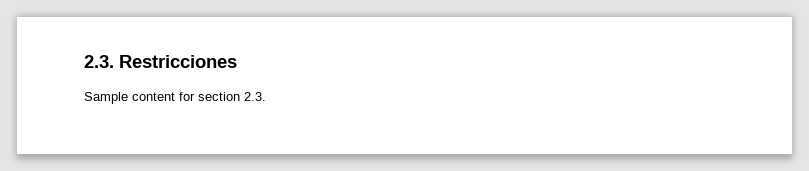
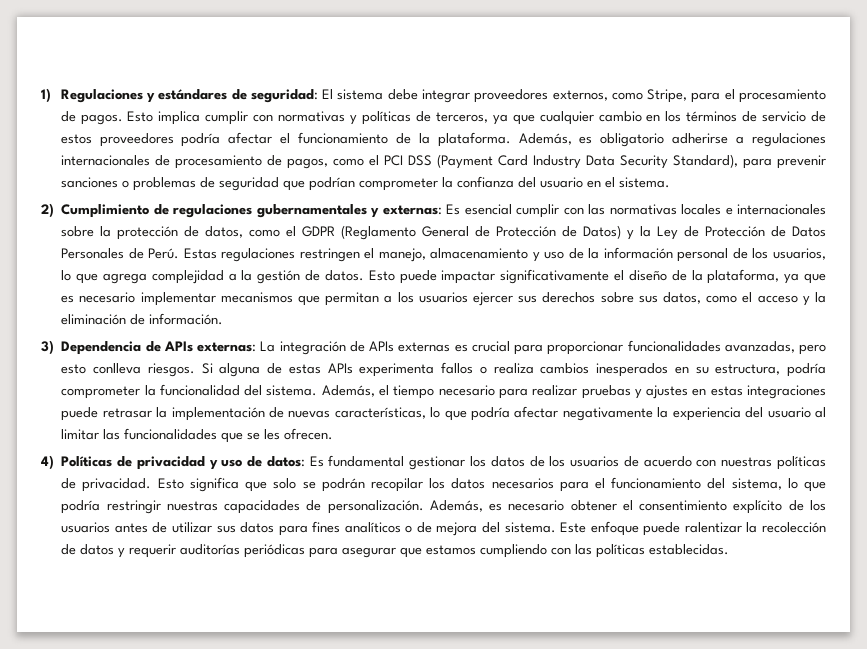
- 2.3. Restricciones
- Sample content for section 2.3.
+ 1) Regulaciones y estándares de seguridad: El sistema debe integrar proveedores externos, como Stripe, para el procesamiento de pagos. Esto implica cumplir con normativas y políticas de terceros, ya que cualquier cambio en los términos de servicio de estos proveedores podría afectar el funcionamiento de la plataforma. Además, es obligatorio adherirse a regulaciones internacionales de procesamiento de pagos, como el PCI DSS (Payment Card Industry Data Security Standard), para prevenir sanciones o problemas de seguridad que podrían comprometer la confianza del usuario en el sistema.
+ 2) Cumplimiento de regulaciones gubernamentales y externas: Es esencial cumplir con las normativas locales e internacionales sobre la protección de datos, como el GDPR (Reglamento General de Protección de Datos) y la Ley de Protección de Datos Personales de Perú. Estas regulaciones restringen el manejo, almacenamiento y uso de la información personal de los usuarios, lo que agrega complejidad a la gestión de datos. Esto puede impactar significativamente el diseño de la plataforma, ya que es necesario implementar mecanismos que permitan a los usuarios ejercer sus derechos sobre sus datos, como el acceso y la eliminación de información.
+ 3) Dependencia de APIs externas: La integración de APIs externas es crucial para proporcionar funcionalidades avanzadas, pero esto conlleva riesgos. Si alguna de estas APIs experimenta fallos o realiza cambios inesperados en su estructura, podría comprometer la funcionalidad del sistema. Además, el tiempo necesario para realizar pruebas y ajustes en estas integraciones puede retrasar la implementación de nuevas características, lo que podría afectar negativamente la experiencia del usuario al limitar las funcionalidades que se les ofrecen.
+ 4) Políticas de privacidad y uso de datos: Es fundamental gestionar los datos de los usuarios de acuerdo con nuestras políticas de privacidad. Esto significa que solo se podrán recopilar los datos necesarios para el funcionamiento del sistema, lo que podría restringir nuestras capacidades de personalización. Además, es necesario obtener el consentimiento explícito de los usuarios antes de utilizar sus datos para fines analíticos o de mejora del sistema. Este enfoque puede ralentizar la recolección de datos y requerir auditorías periódicas para asegurar que estamos cumpliendo con las políticas establecidas.

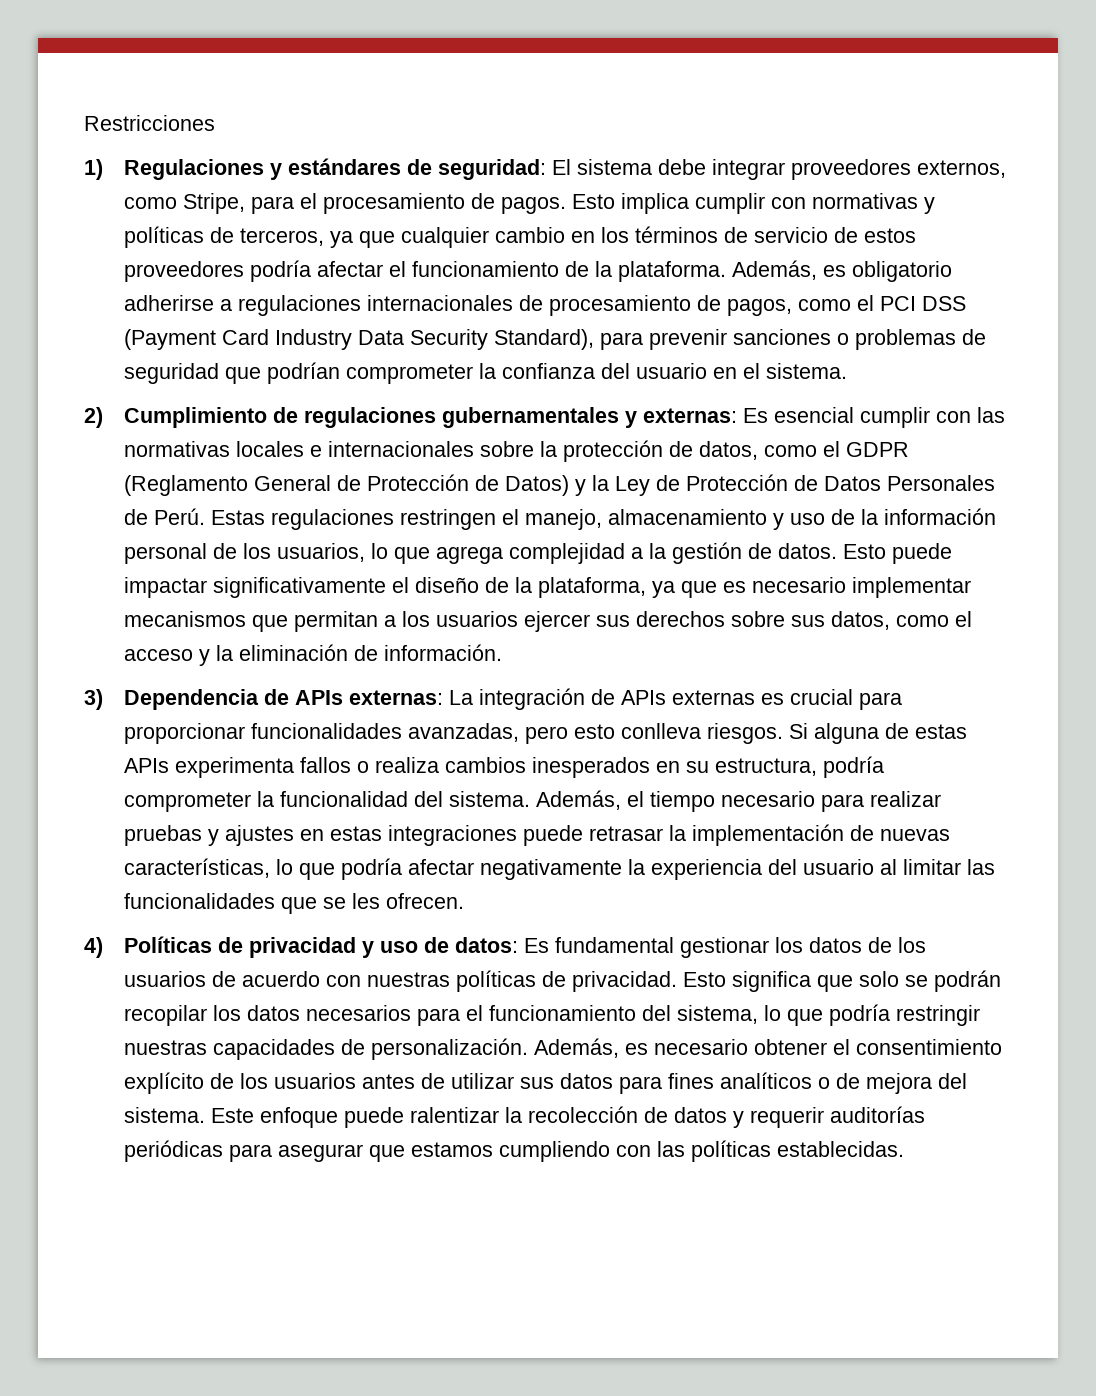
+ Restricciones

